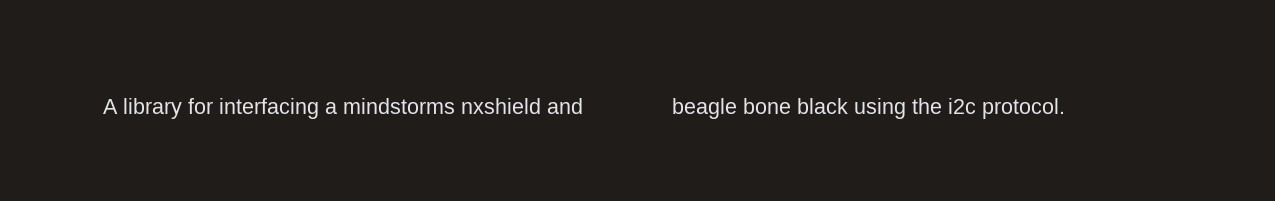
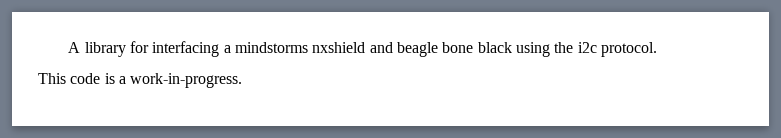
+ This code is a work-in-progress.

